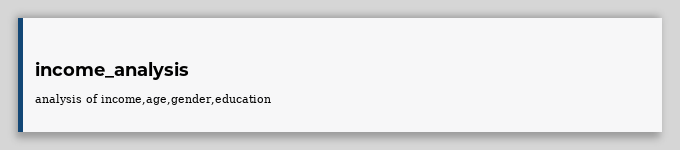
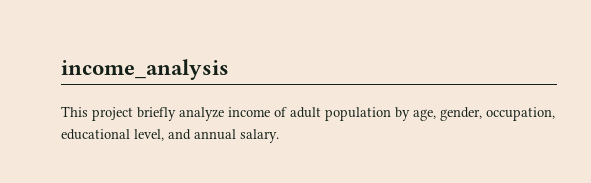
- analysis of income,age,gender,education
+ This project briefly analyze income of adult population by age, gender, occupation, educational level, and annual salary.

